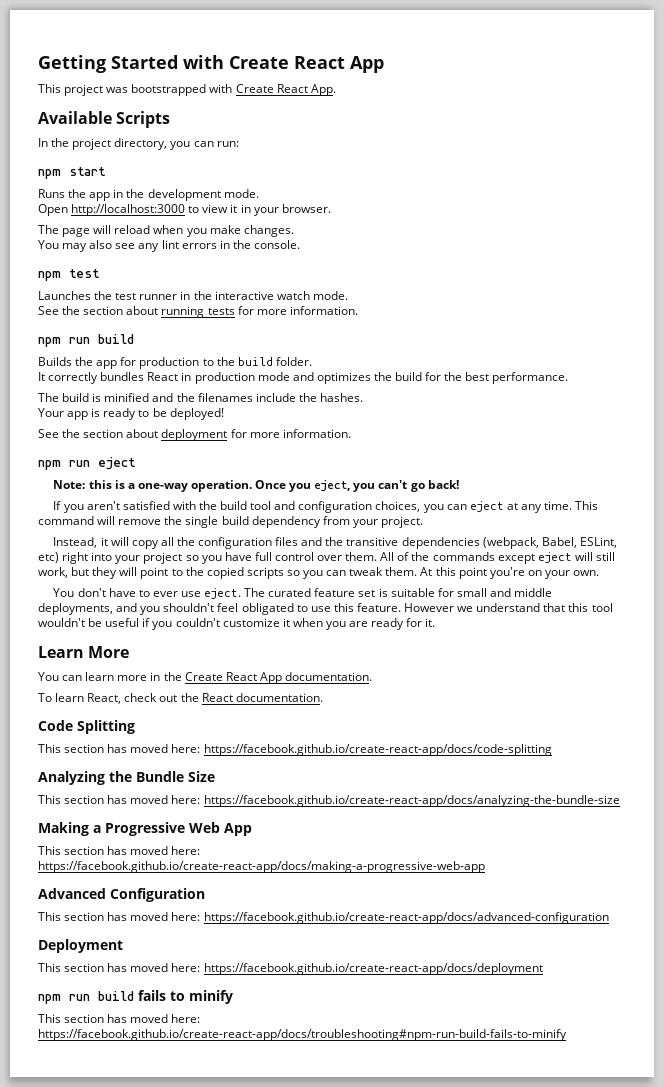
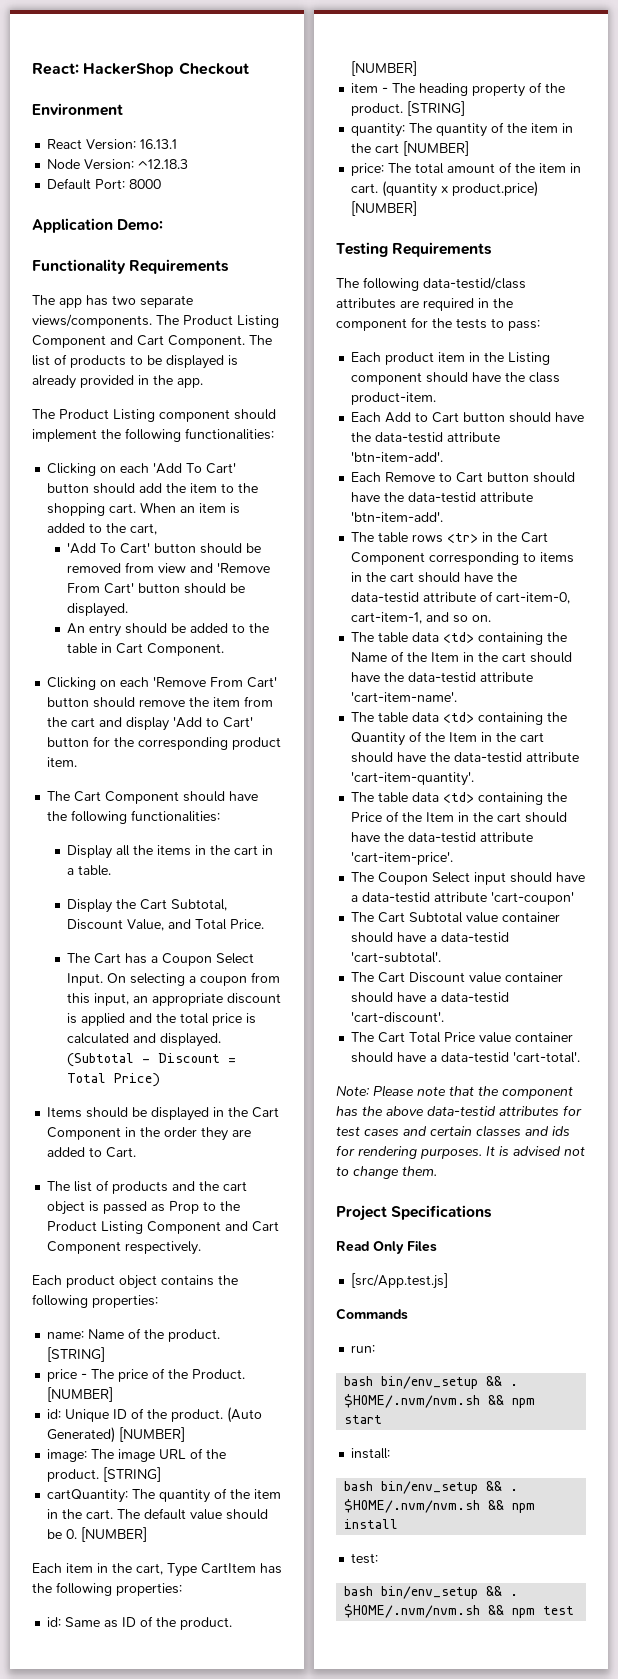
- Getting Started with Create React App
- This project was bootstrapped with Create React App.
- Available Scripts
- In the project directory, you can run:
- npm start
- Runs the app in the development mode.
- Open http://localhost:3000 to view it in your browser.
- The page will reload when you make changes.
- You may also see any lint errors in the console.
- npm test
- Launches the test runner in the interactive watch mode.
- See the section about running tests for more information.
- npm run build
- Builds the app for production to the build folder.
- It correctly bundles React in production mode and optimizes the build for the best performance.
- The build is minified and the filenames include the hashes.
- Your app is ready to be deployed!
- See the section about deployment for more information.
- npm run eject
- Note: this is a one-way operation. Once you eject, you can't go back!
- If you aren't satisfied with the build tool and configuration choices, you can eject at any time. This command will remove the single build dependency from your project.
- Instead, it will copy all the configuration files and the transitive dependencies (webpack, Babel, ESLint, etc) right into your project so you have full control over them. All of the commands except eject will still work, but they will point to the copied scripts so you can tweak them. At this point you're on your own.
- You don't have to ever use eject. The curated feature set is suitable for small and middle deployments, and you shouldn't feel obligated to use this feature. However we understand that this tool wouldn't be useful if you couldn't customize it when you are ready for it.
- Learn More
- You can learn more in the Create React App documentation.
- To learn React, check out the React documentation.
- Code Splitting
- This section has moved here: https://facebook.github.io/create-react-app/docs/code-splitting
- Analyzing the Bundle Size
- This section has moved here: https://facebook.github.io/create-react-app/docs/analyzing-the-bundle-size
- Making a Progressive Web App
- This section has moved here: https://facebook.github.io/create-react-app/docs/making-a-progressive-web-app
- Advanced Configuration
- This section has moved here: https://facebook.github.io/create-react-app/docs/advanced-configuration
- Deployment
- This section has moved here: https://facebook.github.io/create-react-app/docs/deployment
- npm run build fails to minify
- This section has moved here: https://facebook.github.io/create-react-app/docs/troubleshooting#npm-run-build-fails-to-minify
+ React: HackerShop Checkout
+ Environment
+ React Version: 16.13.1
+ Node Version: ^12.18.3
+ Default Port: 8000
+ Application Demo:
+ Functionality Requirements
+ The app has two separate views/components. The Product Listing Component and Cart Component. The list of products to be displayed is already provided in the app.
+ The Product Listing component should implement the following functionalities:
+ Clicking on each 'Add To Cart' button should add the item to the shopping cart. When an item is added to the cart,
+ 'Add To Cart' button should be removed from view and 'Remove From Cart' button should be displayed.
+ An entry should be added to the table in Cart Component.
+ Clicking on each 'Remove From Cart' button should remove the item from the cart and display 'Add to Cart' button for the corresponding product item.
+ The Cart Component should have the following functionalities:
+ Display all the items in the cart in a table.
+ Display the Cart Subtotal, Discount Value, and Total Price.
+ The Cart has a Coupon Select Input. On selecting a coupon from this input, an appropriate discount is applied and the total price is calculated and displayed. (Subtotal - Discount = Total Price)
+ Items should be displayed in the Cart Component in the order they are added to Cart.
+ The list of products and the cart object is passed as Prop to the Product Listing Component and Cart Component respectively.
+ Each product object contains the following properties:
+ name: Name of the product. [STRING]
+ price - The price of the Product. [NUMBER]
+ id: Unique ID of the product. (Auto Generated) [NUMBER]
+ image: The image URL of the product. [STRING]
+ cartQuantity: The quantity of the item in the cart. The default value should be 0. [NUMBER]
+ Each item in the cart, Type CartItem has the following properties:
+ id: Same as ID of the product. [NUMBER]
+ item - The heading property of the product. [STRING]
+ quantity: The quantity of the item in the cart [NUMBER]
+ price: The total amount of the item in cart. (quantity x product.price) [NUMBER]
+ Testing Requirements
+ The following data-testid/class attributes are required in the component for the tests to pass:
+ Each product item in the Listing component should have the class product-item.
+ Each Add to Cart button should have the data-testid attribute 'btn-item-add'.
+ Each Remove to Cart button should have the data-testid attribute 'btn-item-add'.
+ The table rows <tr> in the Cart Component corresponding to items in the cart should have the data-testid attribute of cart-item-0, cart-item-1, and so on.
+ The table data <td> containing the Name of the Item in the cart should have the data-testid attribute 'cart-item-name'.
+ The table data <td> containing the Quantity of the Item in the cart should have the data-testid attribute 'cart-item-quantity'.
+ The table data <td> containing the Price of the Item in the cart should have the data-testid attribute 'cart-item-price'.
+ The Coupon Select input should have a data-testid attribute 'cart-coupon'
+ The Cart Subtotal value container should have a data-testid 'cart-subtotal'.
+ The Cart Discount value container should have a data-testid 'cart-discount'.
+ The Cart Total Price value container should have a data-testid 'cart-total'.
+ Note: Please note that the component has the above data-testid attributes for test cases and certain classes and ids for rendering purposes. It is advised not to change them.
+ Project Specifications
+ Read Only Files
+ [src/App.test.js]
+ Commands
+ run:
+ bash bin/env_setup && . $HOME/.nvm/nvm.sh && npm start
+ install:
+ bash bin/env_setup && . $HOME/.nvm/nvm.sh && npm install
+ test:
+ bash bin/env_setup && . $HOME/.nvm/nvm.sh && npm test

